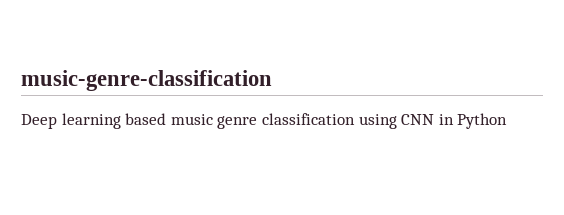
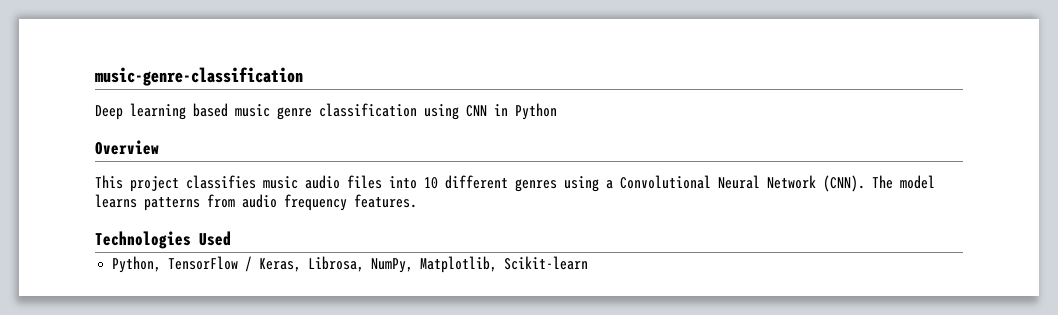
+ Overview
+ This project classifies music audio files into 10 different genres using a Convolutional Neural Network (CNN). The model learns patterns from audio frequency features.
+ Technologies Used
+ Python, TensorFlow / Keras, Librosa, NumPy, Matplotlib, Scikit-learn

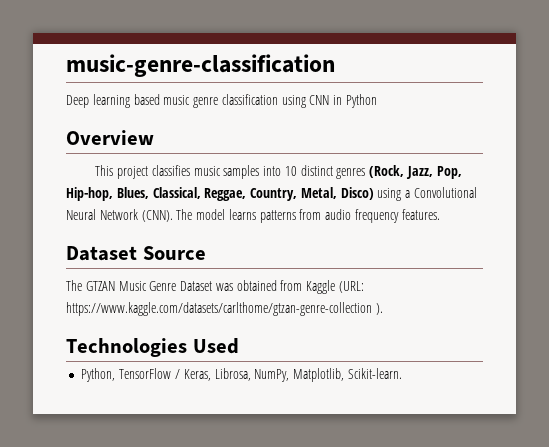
- This project classifies music audio files into 10 different genres using a Convolutional Neural Network (CNN).
+ This project classifies music samples into 10 distinct genres (Rock, Jazz, Pop, Hip-hop, Blues, Classical, Reggae, Country, Metal, Disco) using a Convolutional Neural Network (CNN).
+ Dataset Source
+ The GTZAN Music Genre Dataset was obtained from Kaggle (URL: https://www.kaggle.com/datasets/carlthome/gtzan-genre-collection ).
- Python, TensorFlow / Keras, Librosa, NumPy, Matplotlib, Scikit-learn
+ Python, TensorFlow / Keras, Librosa, NumPy, Matplotlib, Scikit-learn.

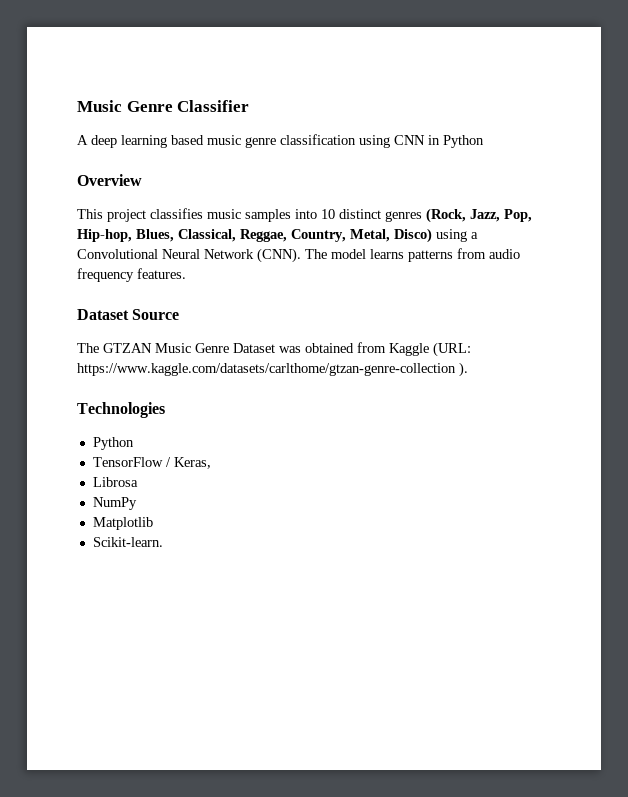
- music-genre-classification
- Deep learning based music genre classification using CNN in Python
+ Music Genre Classifier
+ A deep learning based music genre classification using CNN in Python
- Technologies Used
- Python, TensorFlow / Keras, Librosa, NumPy, Matplotlib, Scikit-learn.
+ Technologies
+ Python
+ TensorFlow / Keras,
+ Librosa
+ NumPy
+ Matplotlib
+ Scikit-learn.

